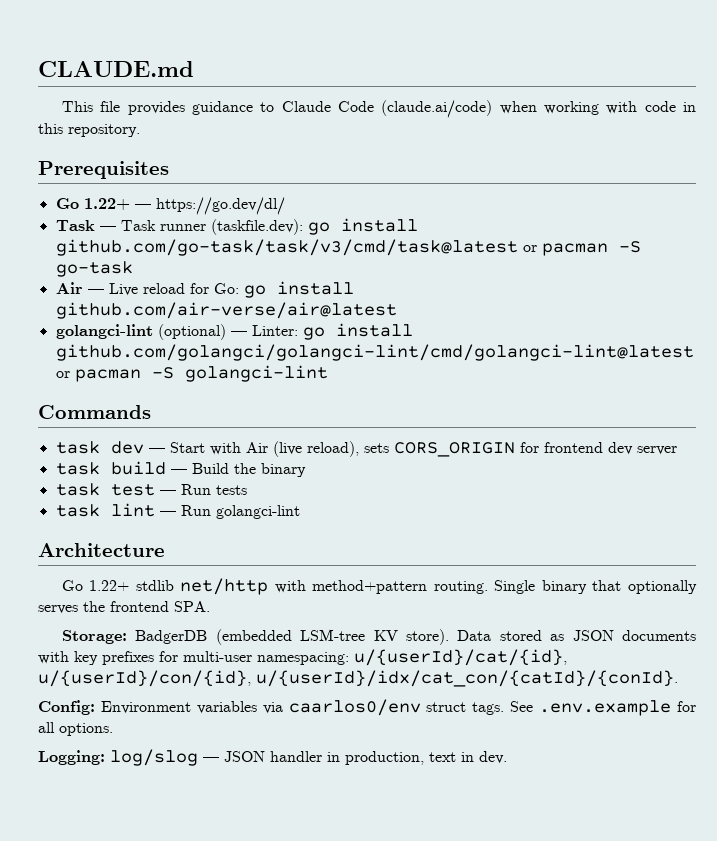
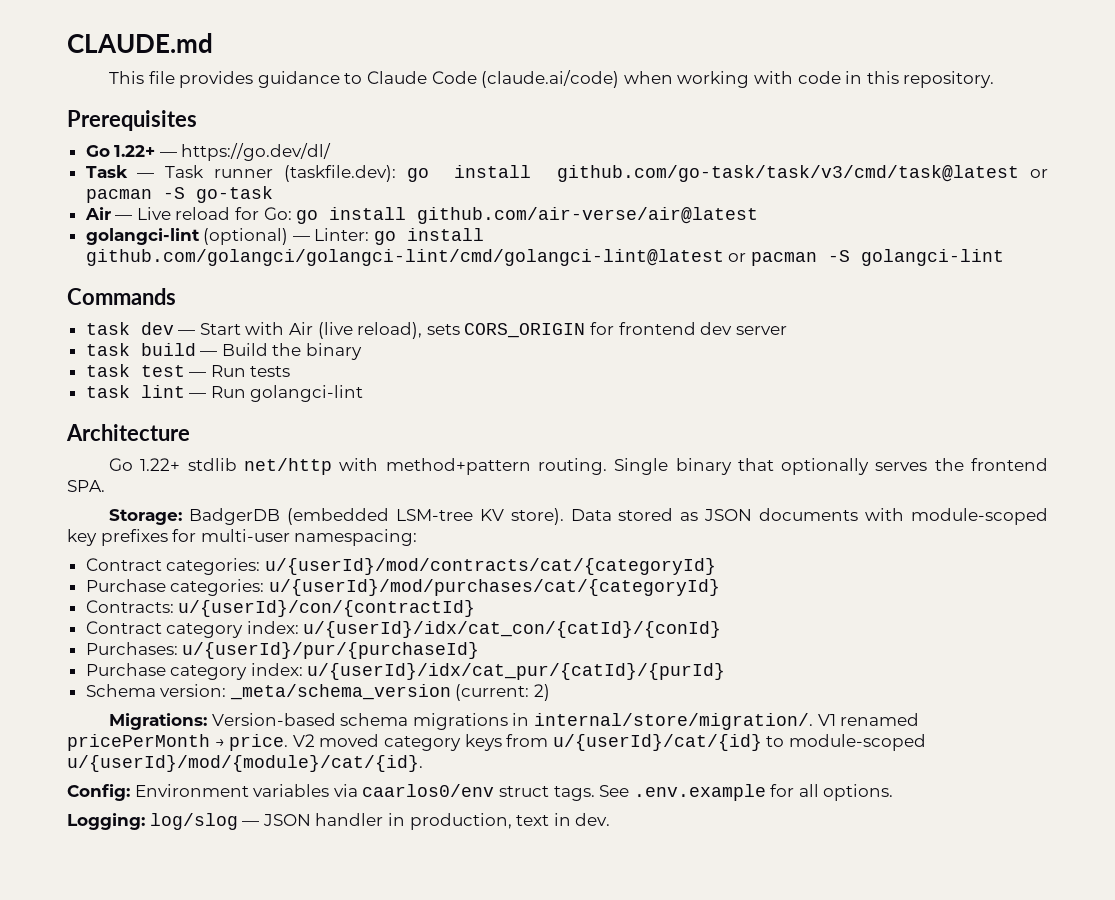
- Data stored as JSON documents with key prefixes for multi-user namespacing: u/{userId}/cat/{id}, u/{userId}/con/{id}, u/{userId}/idx/cat_con/{catId}/{conId}.
+ Data stored as JSON documents with module-scoped key prefixes for multi-user namespacing:
+ Contract categories: u/{userId}/mod/contracts/cat/{categoryId}
+ Purchase categories: u/{userId}/mod/purchases/cat/{categoryId}
+ Contracts: u/{userId}/con/{contractId}
+ Contract category index: u/{userId}/idx/cat_con/{catId}/{conId}
+ Purchases: u/{userId}/pur/{purchaseId}
+ Purchase category index: u/{userId}/idx/cat_pur/{catId}/{purId}
+ Schema version: _meta/schema_version (current: 2)
+ Migrations: Version-based schema migrations in internal/store/migration/. V1 renamed pricePerMonth → price. V2 moved category keys from u/{userId}/cat/{id} to module-scoped u/{userId}/mod/{module}/cat/{id}.

